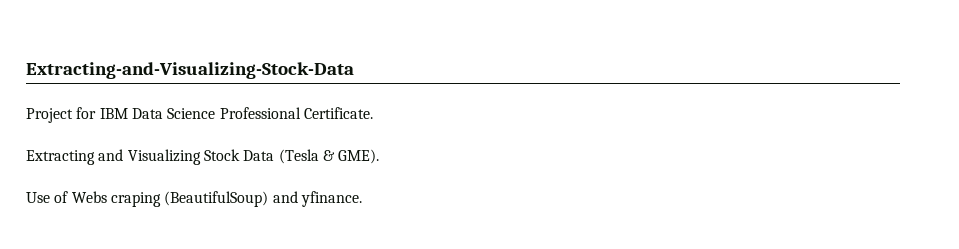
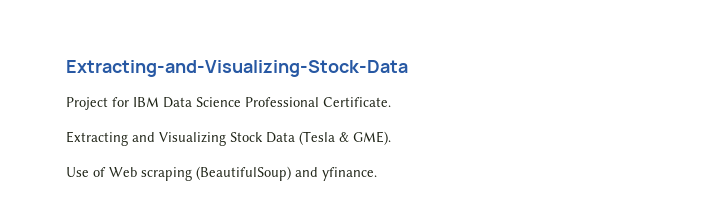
- Use of Webs craping (BeautifulSoup) and yfinance.
+ Use of Web scraping (BeautifulSoup) and yfinance.

